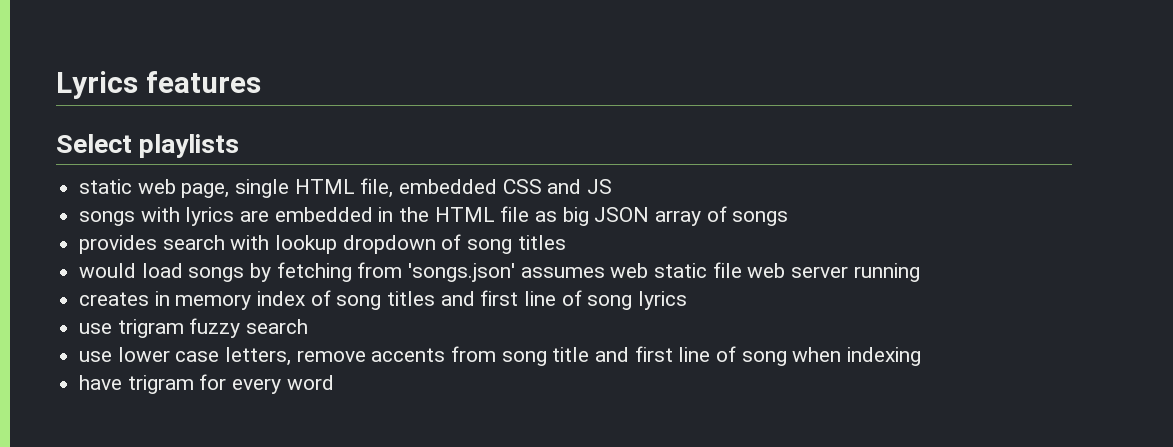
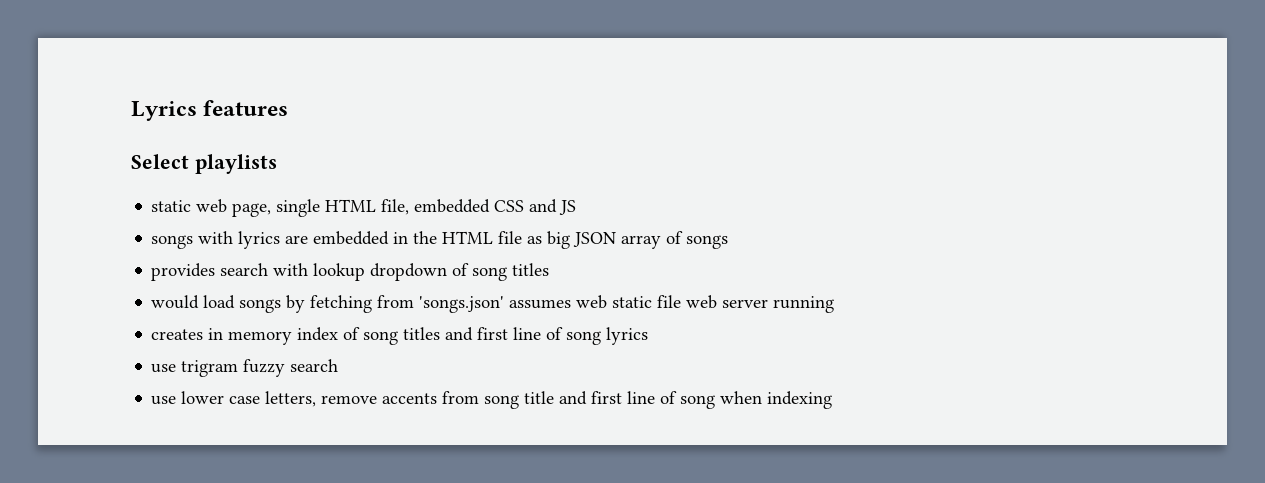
- have trigram for every word

